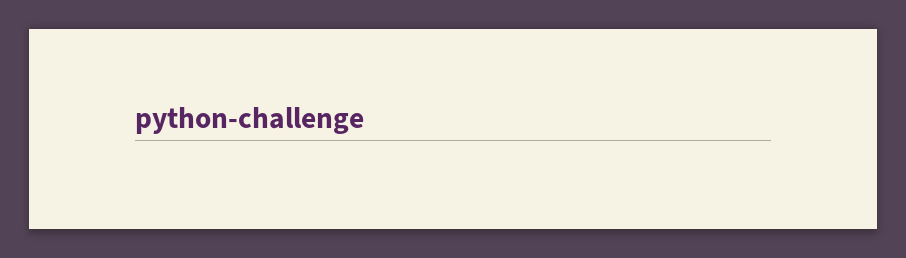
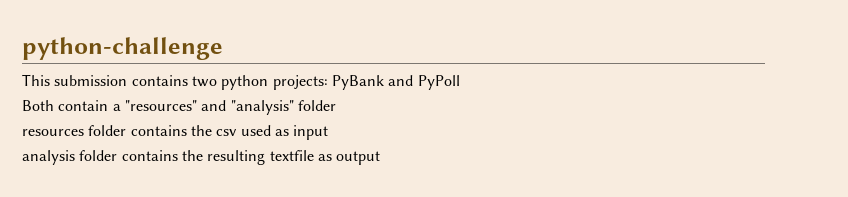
+ This submission contains two python projects: PyBank and PyPoll
+ Both contain a "resources" and "analysis" folder
+ resources folder contains the csv used as input
+ analysis folder contains the resulting textfile as output

